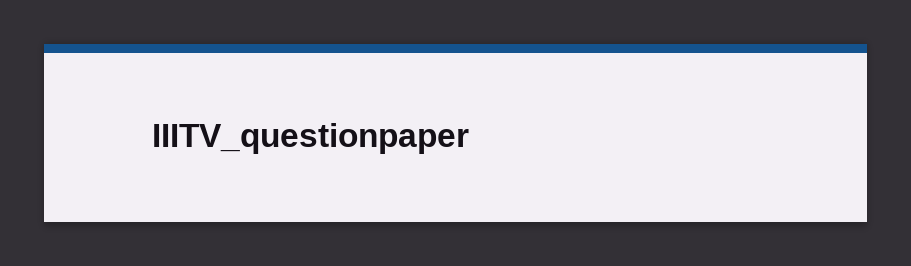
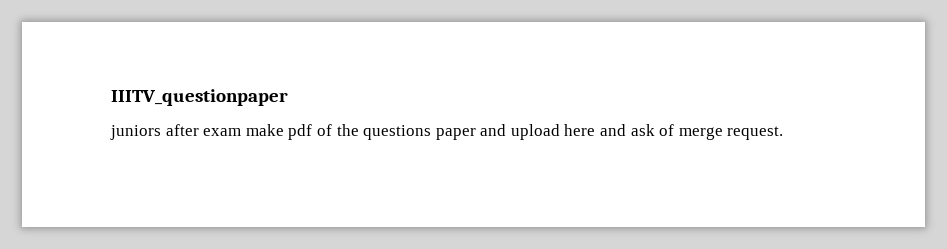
+ juniors after exam make pdf of the questions paper and upload here and ask of merge request.

